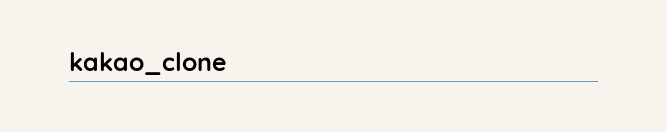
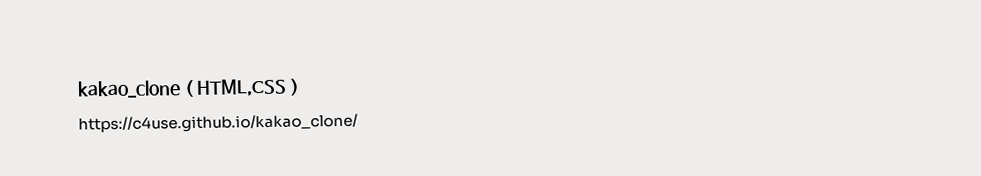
- kakao_clone
+ kakao_clone ( HTML,CSS )
+ https://c4use.github.io/kakao_clone/

